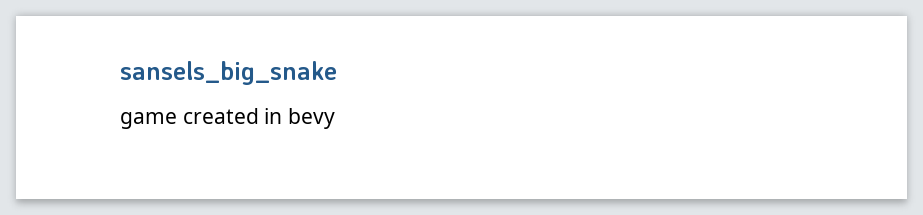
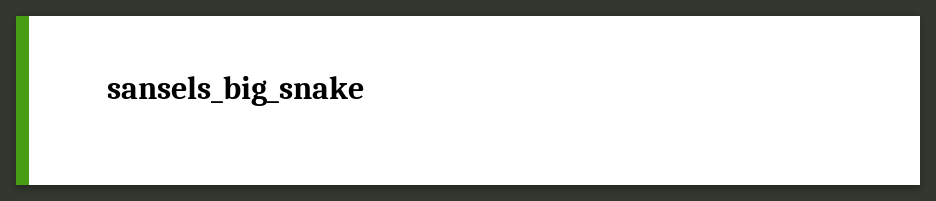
- game created in bevy

